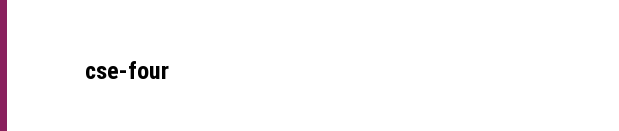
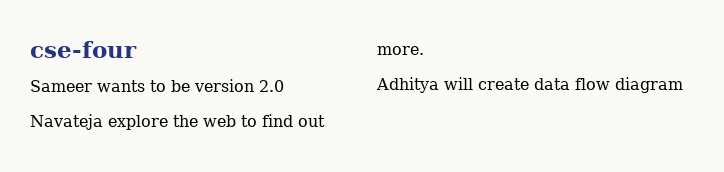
+ Sameer wants to be version 2.0
+ Navateja explore the web to find out more.
+ Adhitya will create data flow diagram

